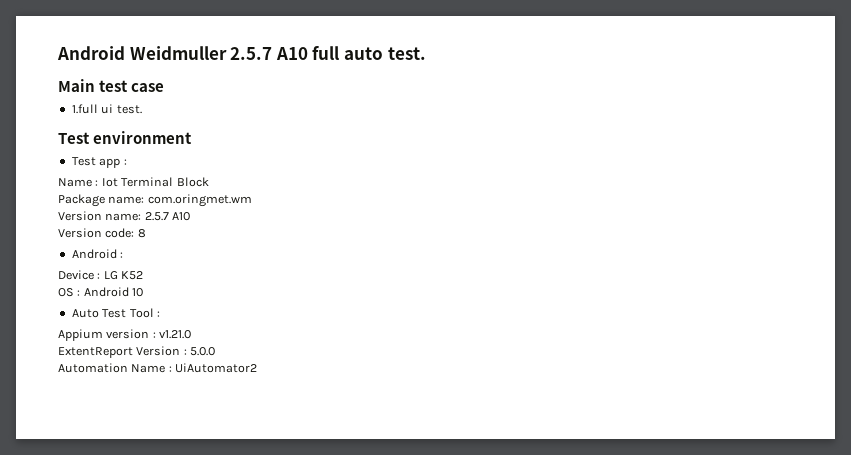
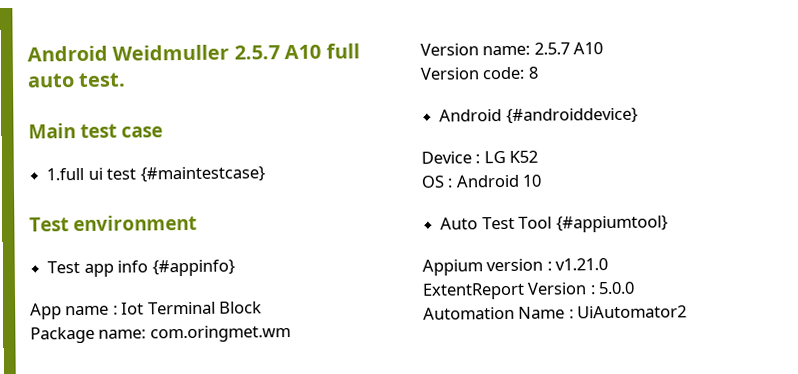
- 1.full ui test.
+ 1.full ui test {#maintestcase}
- Test app :
- Name : Iot Terminal Block
+ Test app info {#appinfo}
+ App name : Iot Terminal Block
- Android :
+ Android {#androiddevice}
- Auto Test Tool :
+ Auto Test Tool {#appiumtool}

